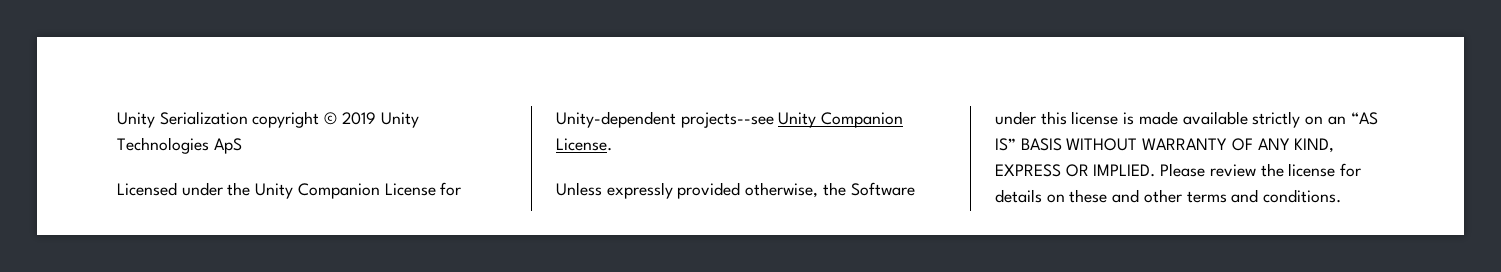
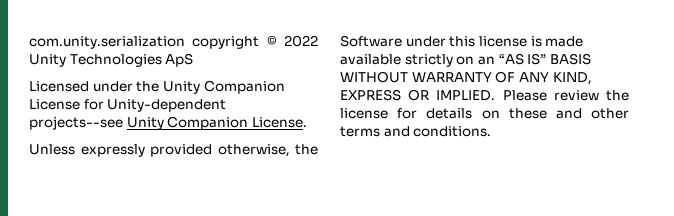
- Unity Serialization copyright © 2019 Unity Technologies ApS
+ com.unity.serialization copyright © 2022 Unity Technologies ApS

